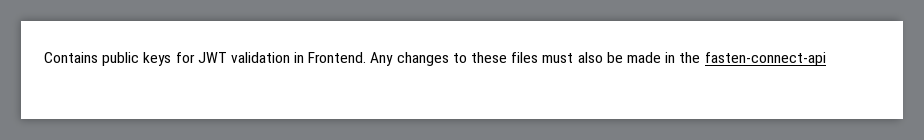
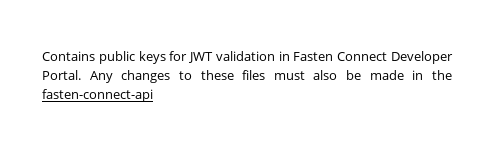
- Contains public keys for JWT validation in Frontend.
+ Contains public keys for JWT validation in Fasten Connect Developer Portal.

